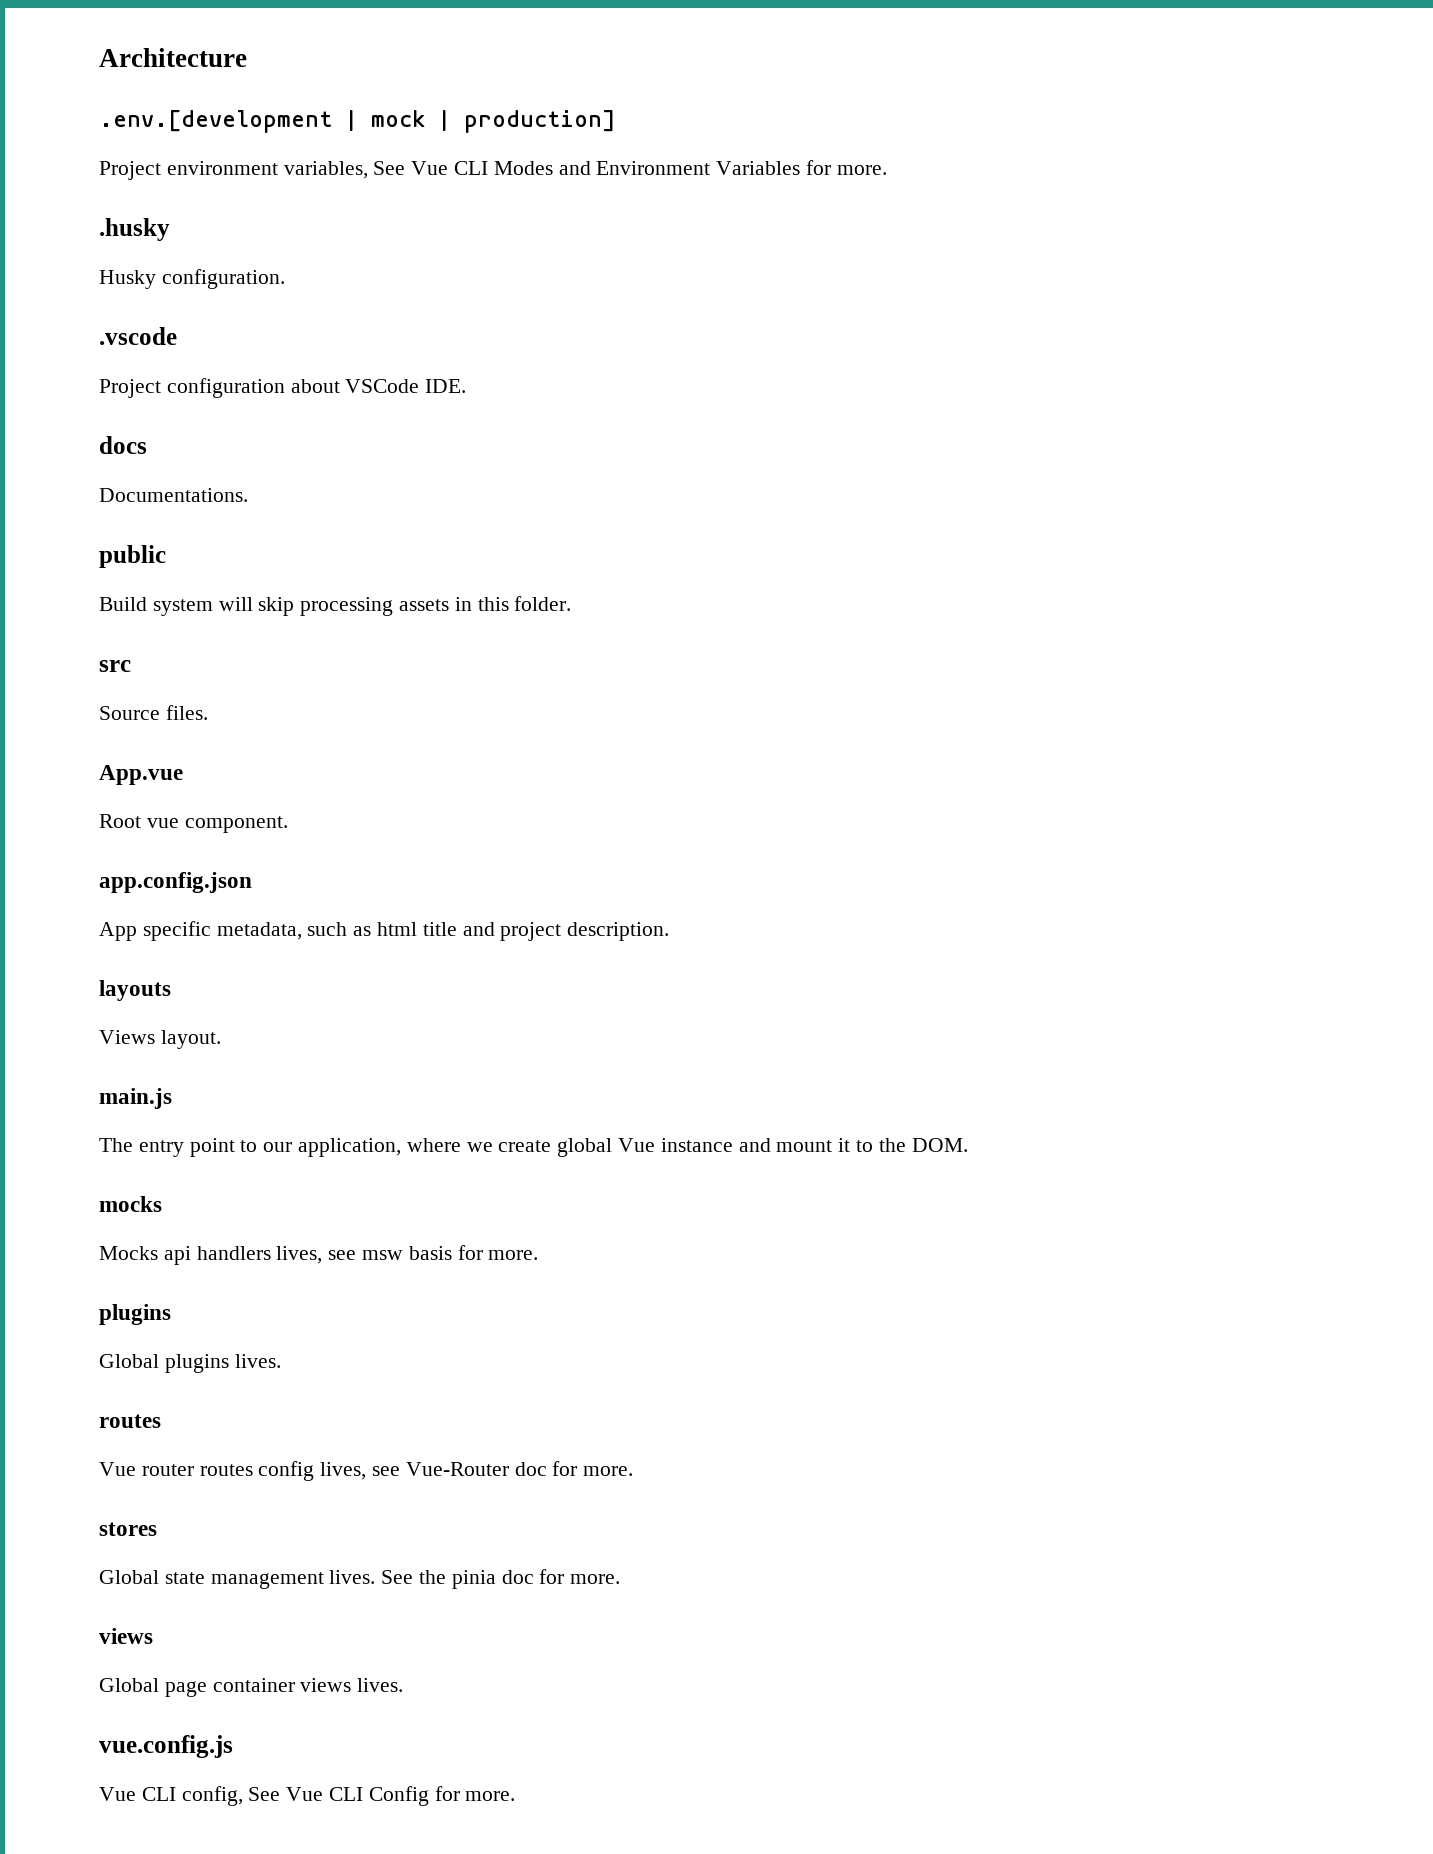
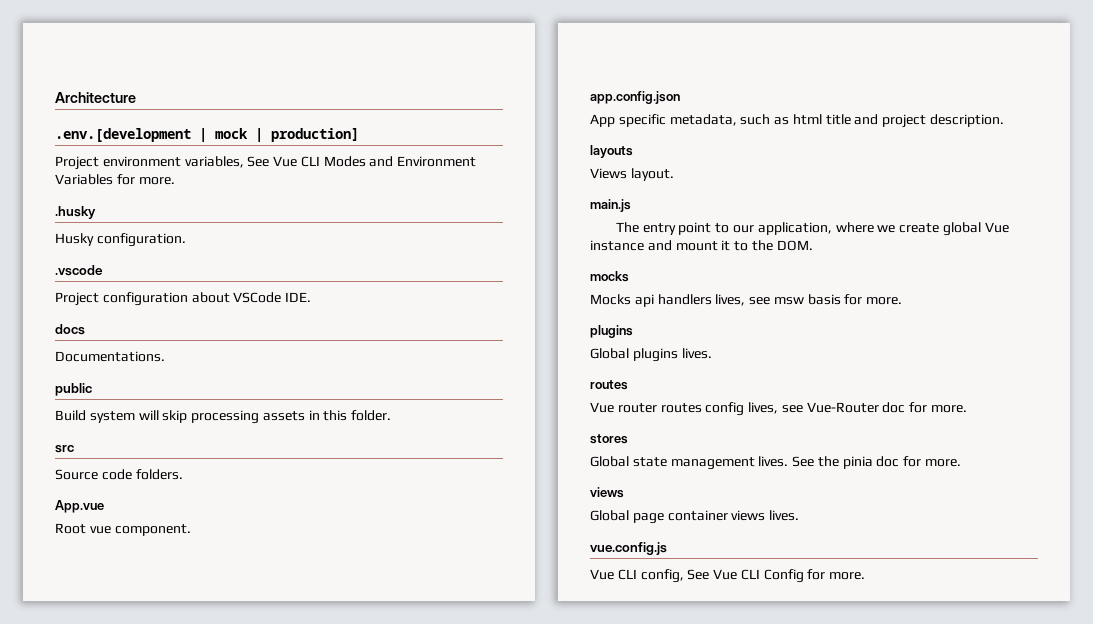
- Source files.
+ Source code folders.

